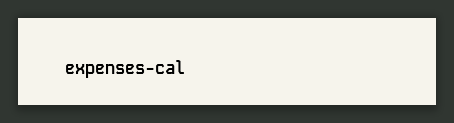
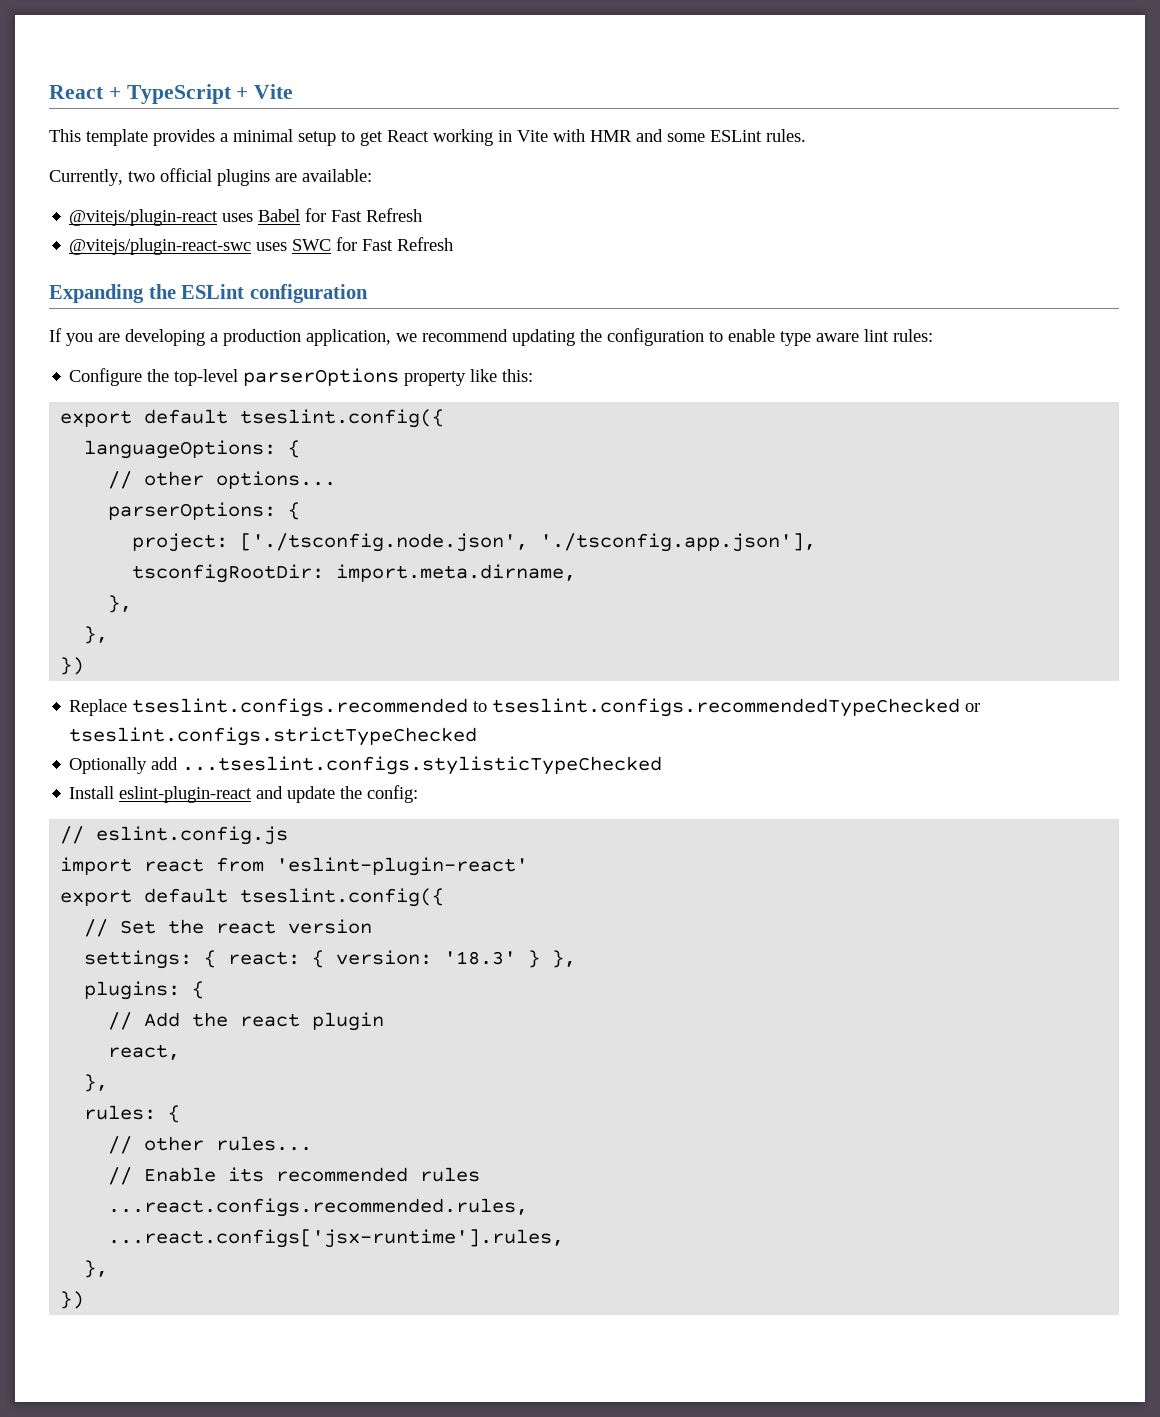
- expenses-cal
+ React + TypeScript + Vite
+ This template provides a minimal setup to get React working in Vite with HMR and some ESLint rules.
+ Currently, two official plugins are available:
+ @vitejs/plugin-react uses Babel for Fast Refresh
+ @vitejs/plugin-react-swc uses SWC for Fast Refresh
+ Expanding the ESLint configuration
+ If you are developing a production application, we recommend updating the configuration to enable type aware lint rules:
+ Configure the top-level parserOptions property like this:
+ export default tseslint.config({
+ languageOptions: {
+ // other options...
+ parserOptions: {
+ project: ['./tsconfig.node.json', './tsconfig.app.json'],
+ tsconfigRootDir: import.meta.dirname,
+ },
+ },
+ })
+ Replace tseslint.configs.recommended to tseslint.configs.recommendedTypeChecked or tseslint.configs.strictTypeChecked
+ Optionally add ...tseslint.configs.stylisticTypeChecked
+ Install eslint-plugin-react and update the config:
+ // eslint.config.js
+ import react from 'eslint-plugin-react'
+ export default tseslint.config({
+ // Set the react version
+ settings: { react: { version: '18.3' } },
+ plugins: {
+ // Add the react plugin
+ react,
+ },
+ rules: {
+ // other rules...
+ // Enable its recommended rules
+ ...react.configs.recommended.rules,
+ ...react.configs['jsx-runtime'].rules,
+ },
+ })

